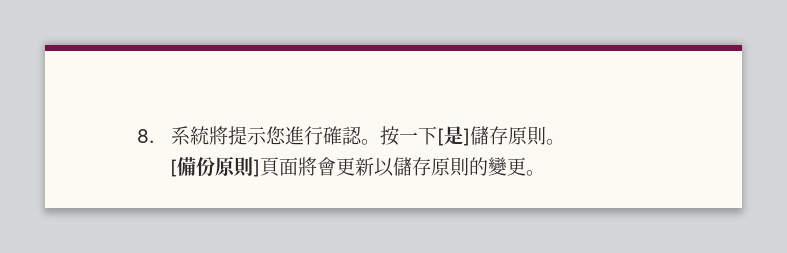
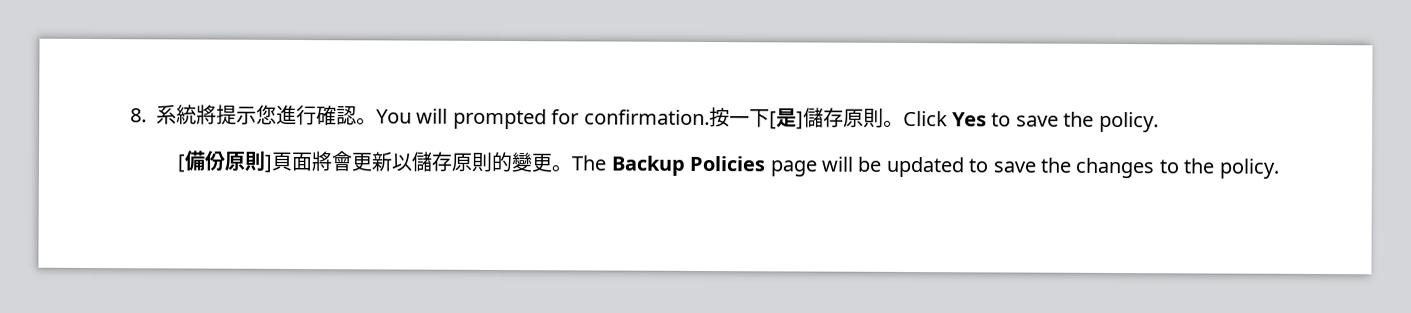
+ You will prompted for confirmation.
+ Click Yes to save the policy.
+ The Backup Policies page will be updated to save the changes to the policy.

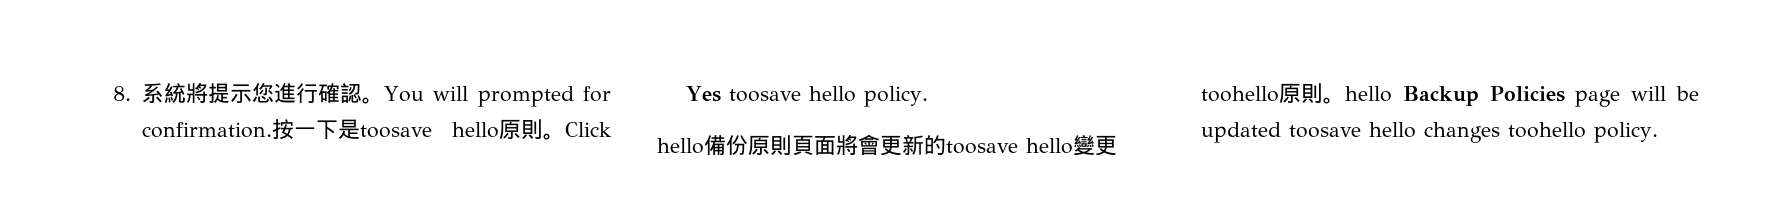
- 按一下[是]儲存原則。
+ 按一下是toosave hello原則。
- Click Yes to save the policy.
+ Click Yes toosave hello policy.
- [備份原則]頁面將會更新以儲存原則的變更。The Backup Policies page will be updated to save the changes to the policy.
+ hello備份原則頁面將會更新的toosave hello變更toohello原則。hello Backup Policies page will be updated toosave hello changes toohello policy.

